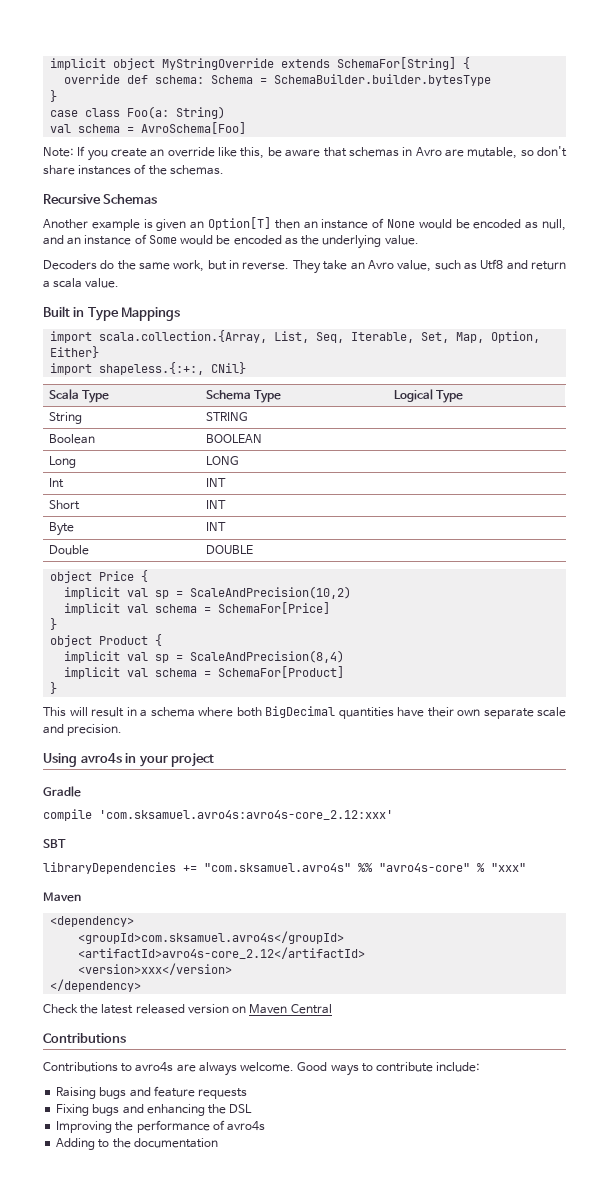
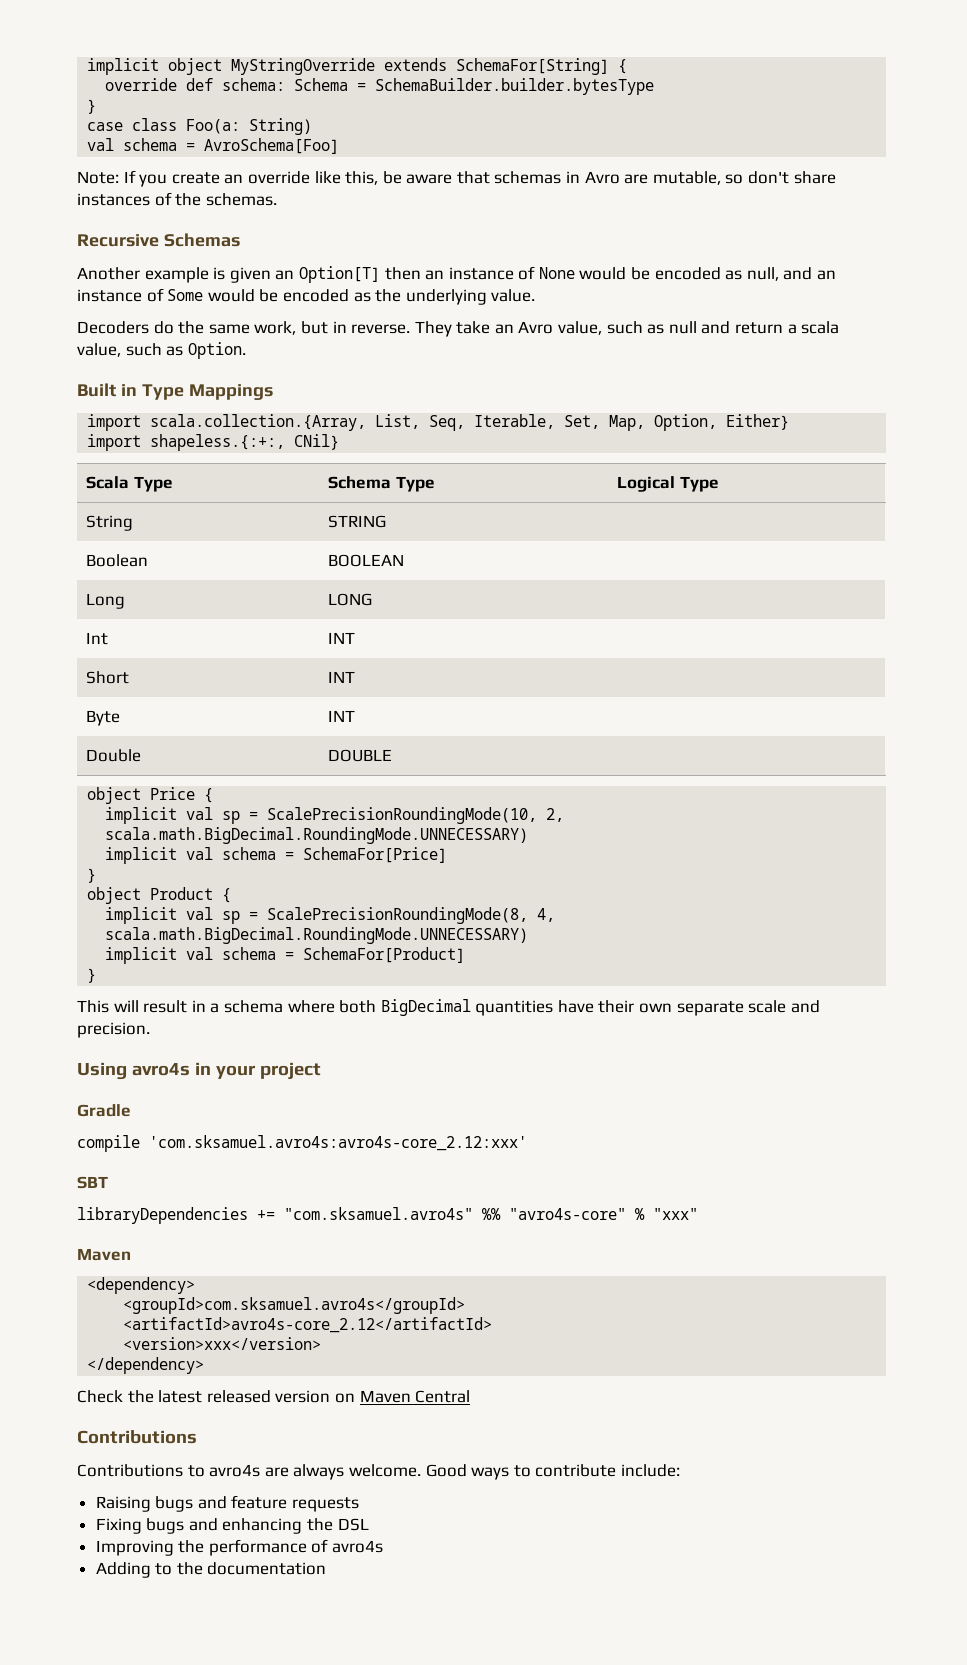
- They take an Avro value, such as Utf8 and return a scala value.
+ They take an Avro value, such as null and return a scala value, such as Option.
- implicit val sp = ScaleAndPrecision(10,2)
+ implicit val sp = ScalePrecisionRoundingMode(10, 2, scala.math.BigDecimal.RoundingMode.UNNECESSARY)
- implicit val sp = ScaleAndPrecision(8,4)
+ implicit val sp = ScalePrecisionRoundingMode(8, 4, scala.math.BigDecimal.RoundingMode.UNNECESSARY)

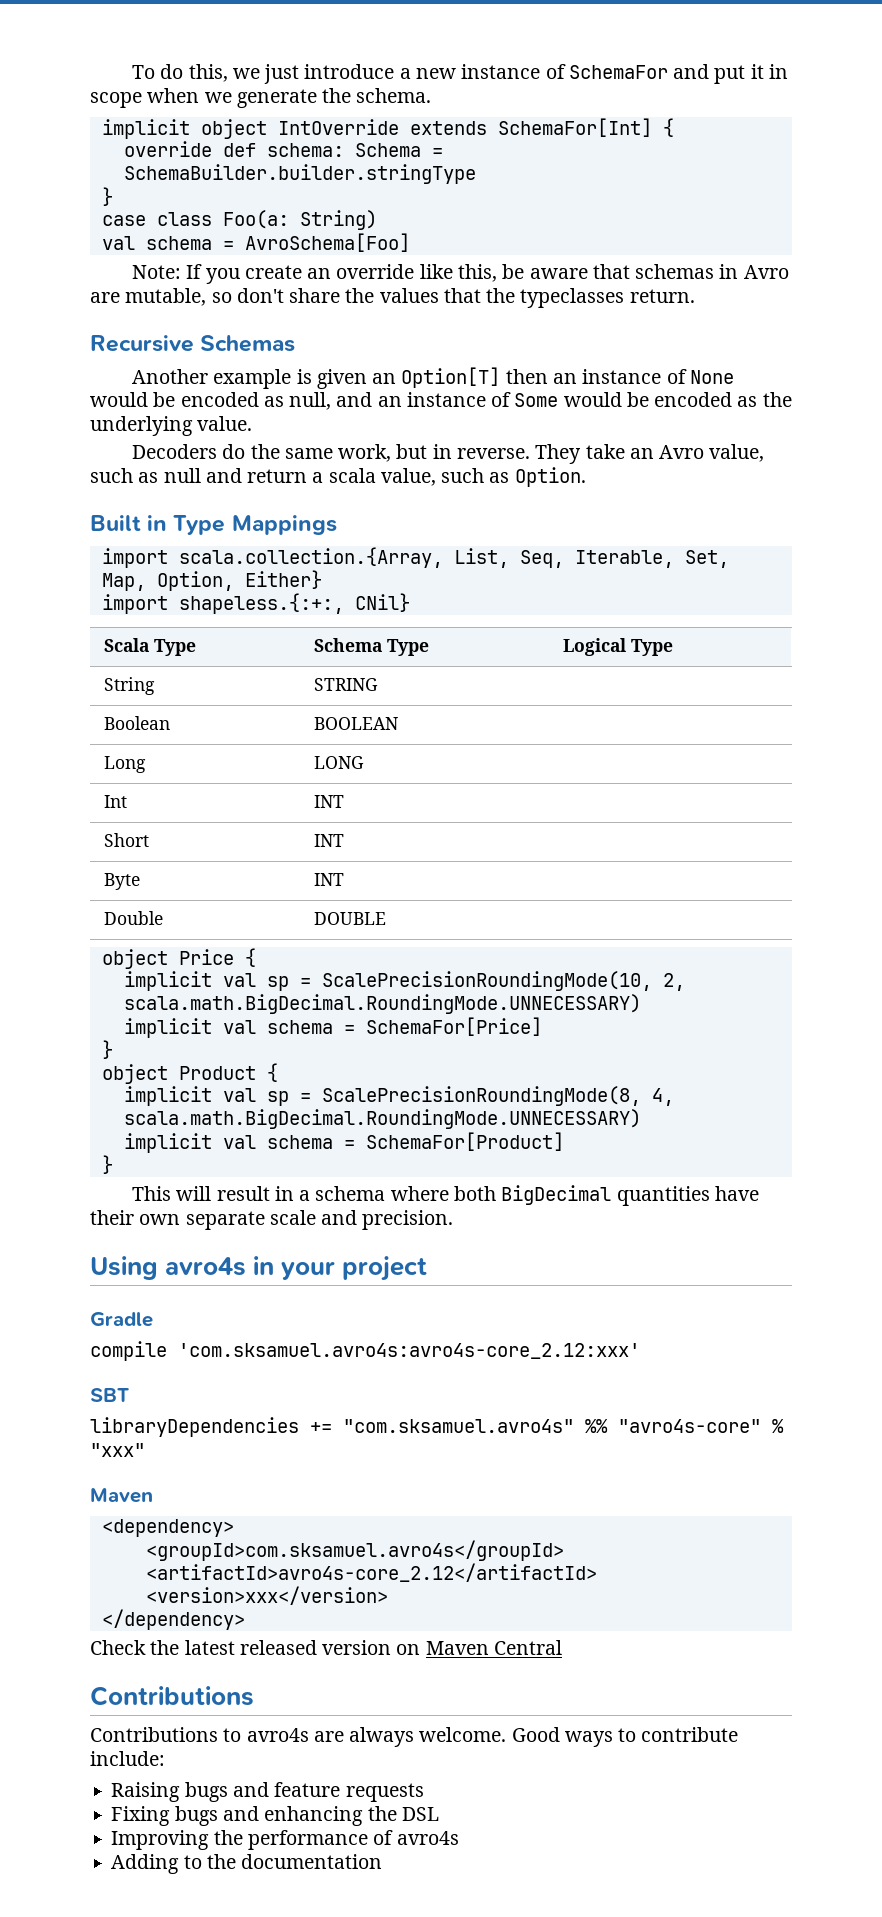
- implicit object MyStringOverride extends SchemaFor[String] {
+ To do this, we just introduce a new instance of SchemaFor and put it in scope when we generate the schema.
+ implicit object IntOverride extends SchemaFor[Int] {
- override def schema: Schema = SchemaBuilder.builder.bytesType
+ override def schema: Schema = SchemaBuilder.builder.stringType
- Note: If you create an override like this, be aware that schemas in Avro are mutable, so don't share instances of the schemas.
+ Note: If you create an override like this, be aware that schemas in Avro are mutable, so don't share the values that the typeclasses return.

